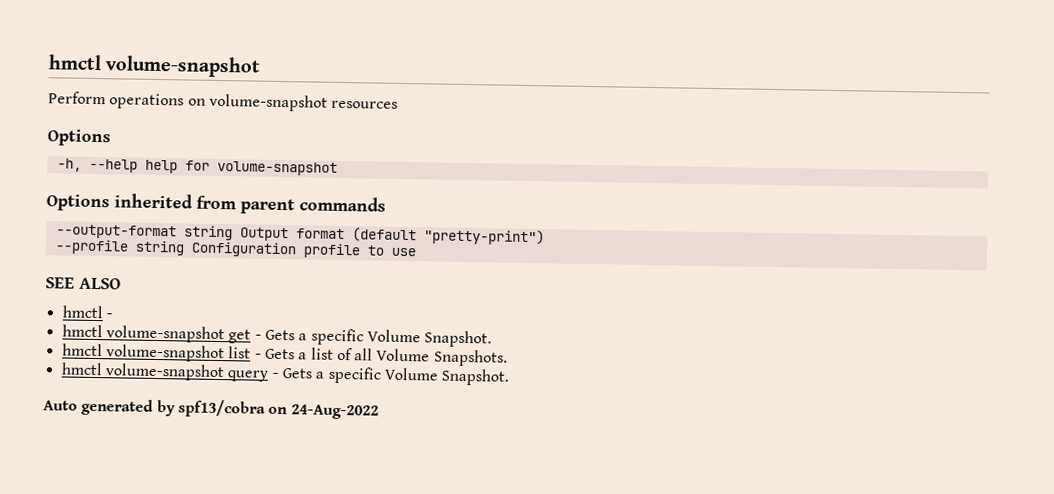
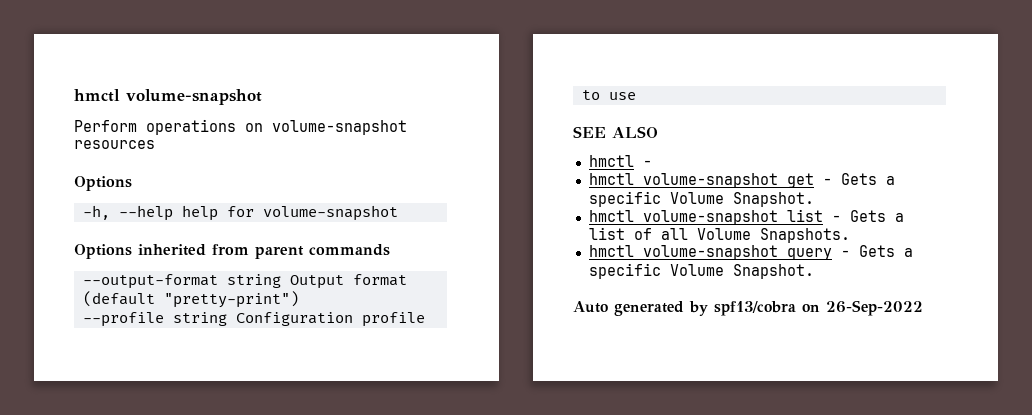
- Auto generated by spf13/cobra on 24-Aug-2022
+ Auto generated by spf13/cobra on 26-Sep-2022

